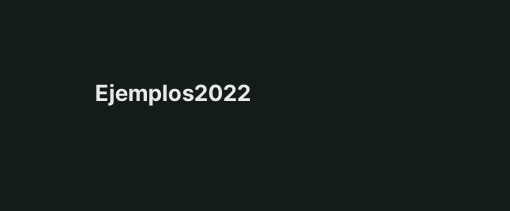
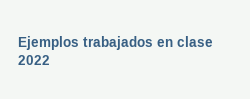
- Ejemplos2022
+ Ejemplos trabajados en clase 2022

